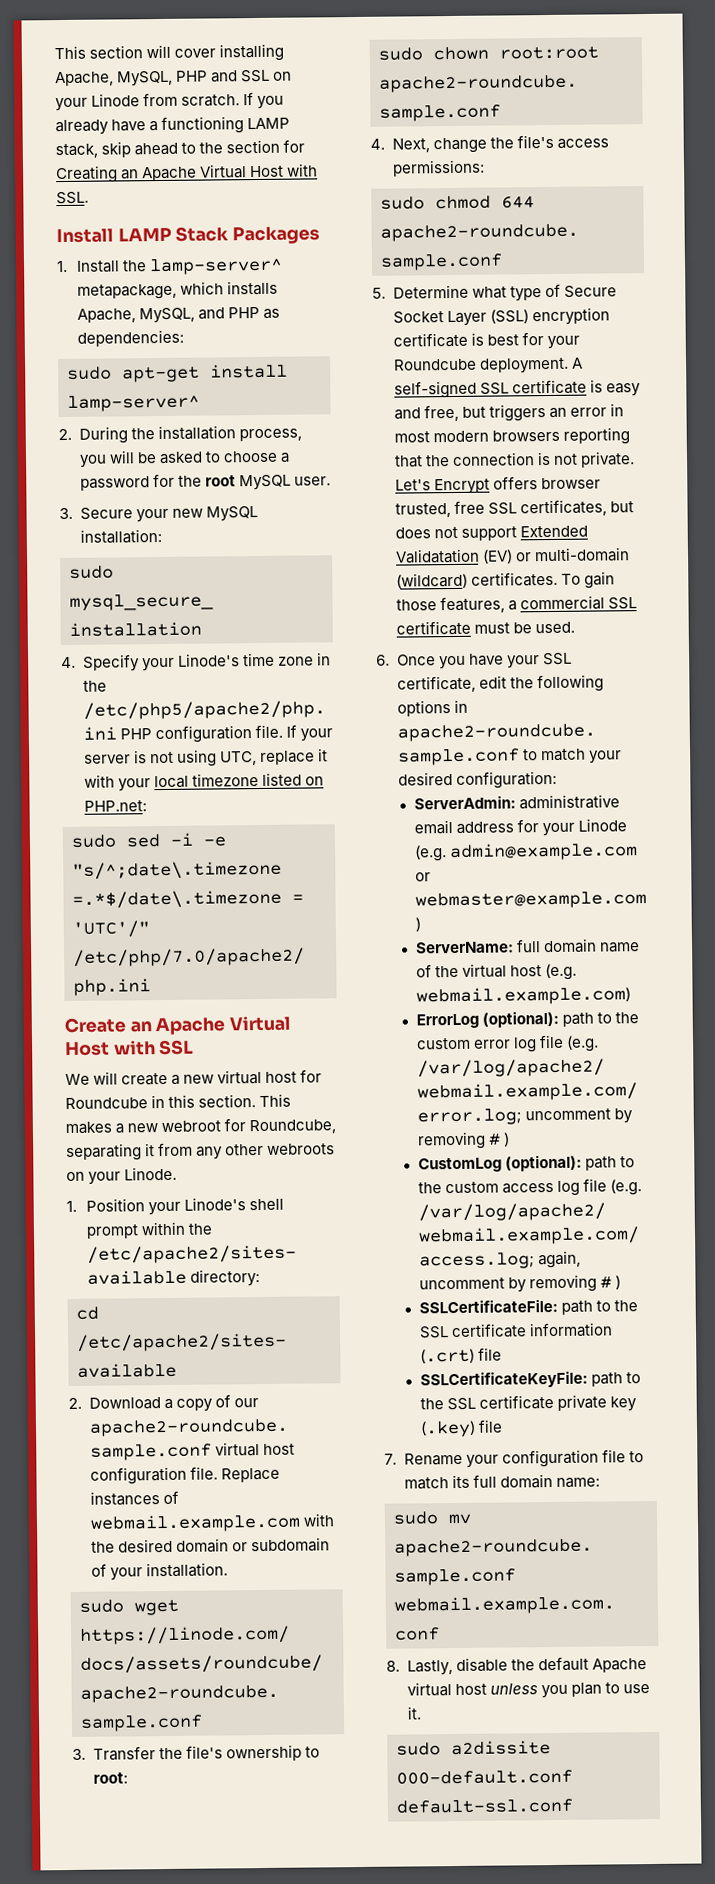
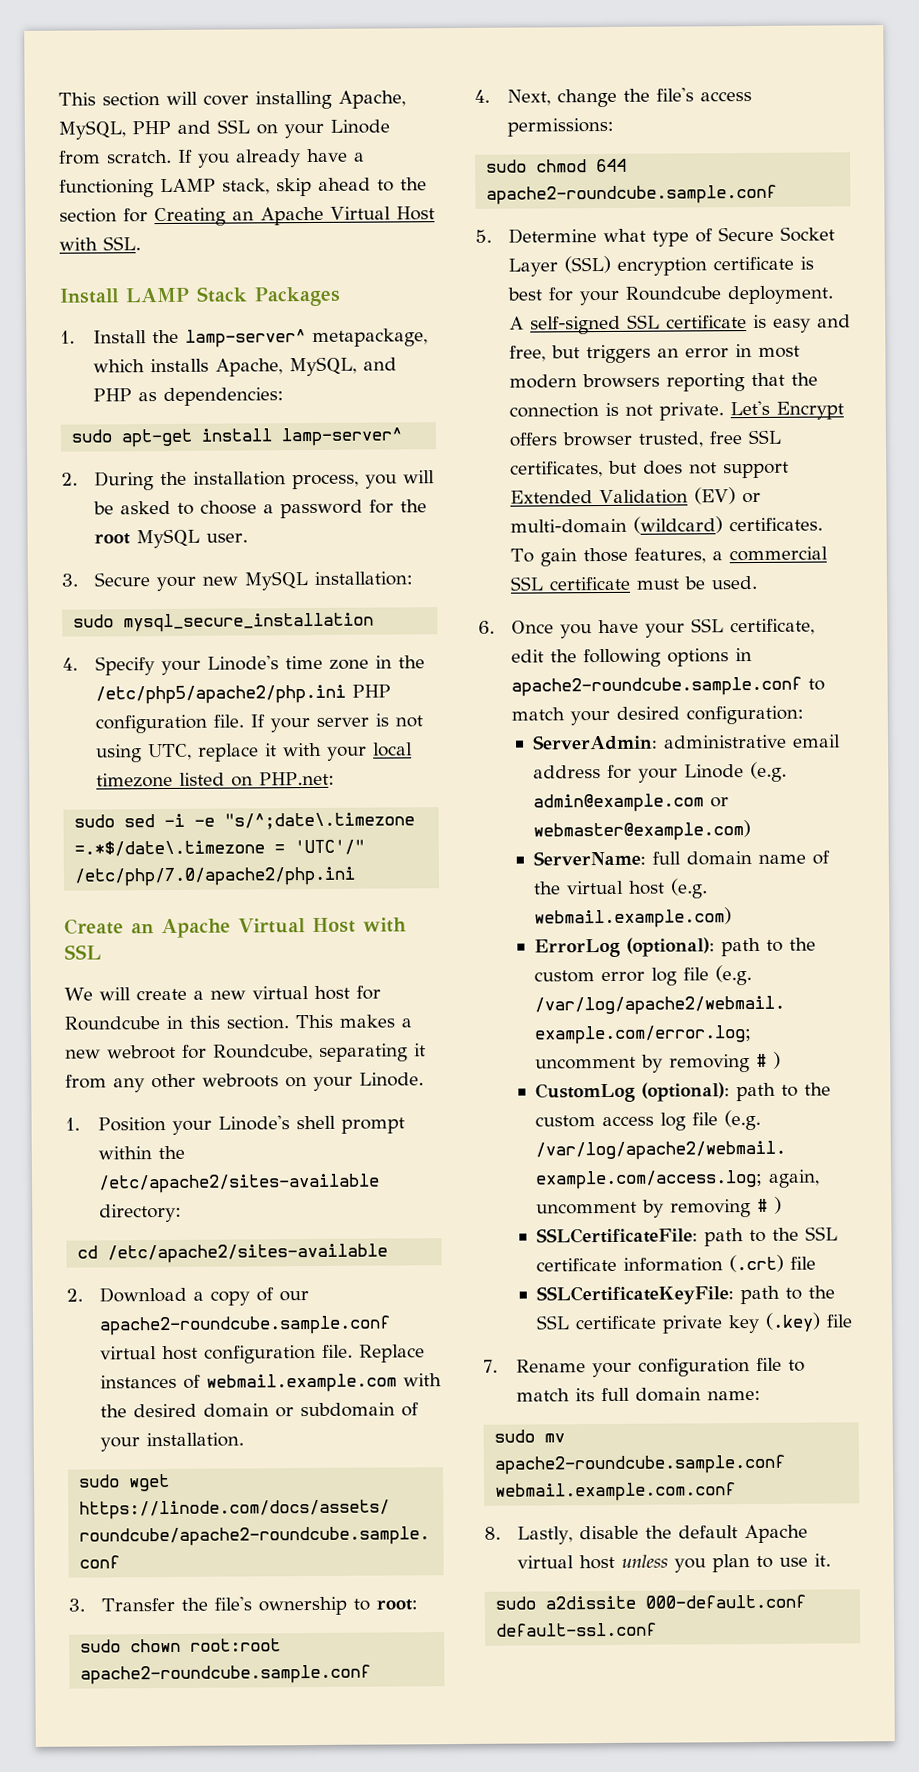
- Let's Encrypt offers browser trusted, free SSL certificates, but does not support Extended Validatation (EV) or multi-domain (wildcard) certificates.
+ Let's Encrypt offers browser trusted, free SSL certificates, but does not support Extended Validation (EV) or multi-domain (wildcard) certificates.

